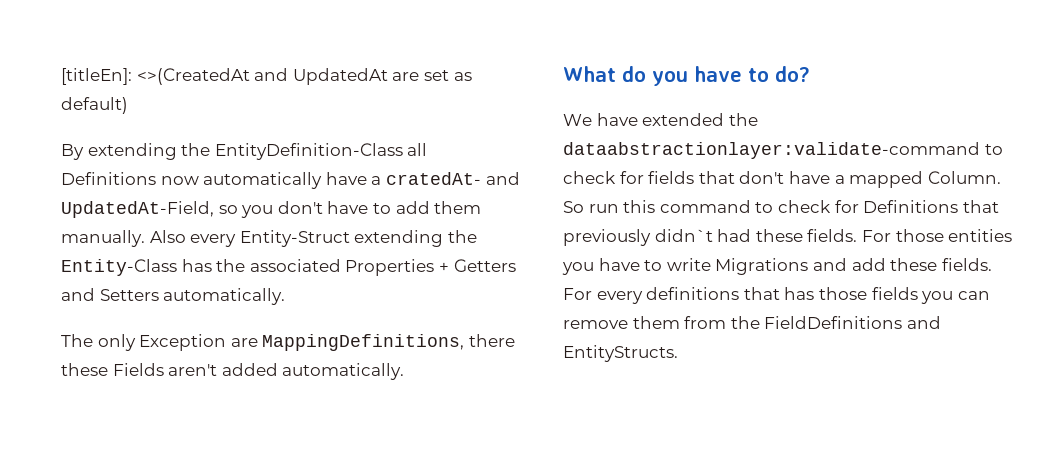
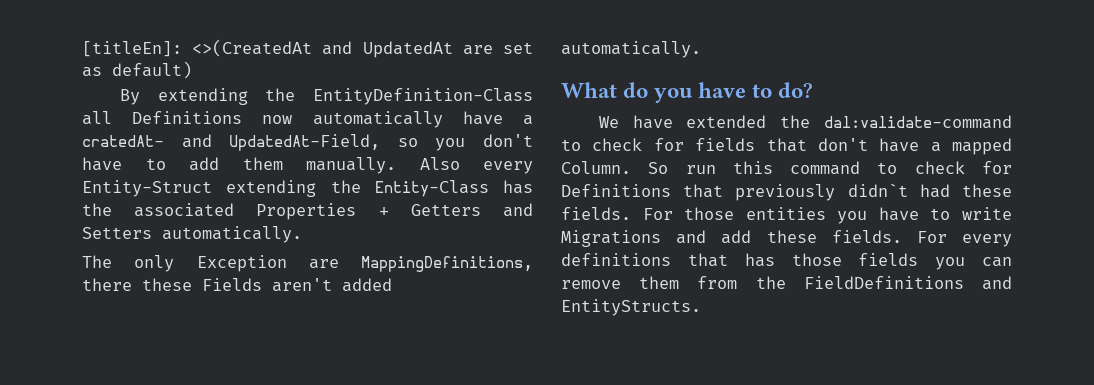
- We have extended the dataabstractionlayer:validate-command to check for fields that don't have a mapped Column.
+ We have extended the dal:validate-command to check for fields that don't have a mapped Column.

